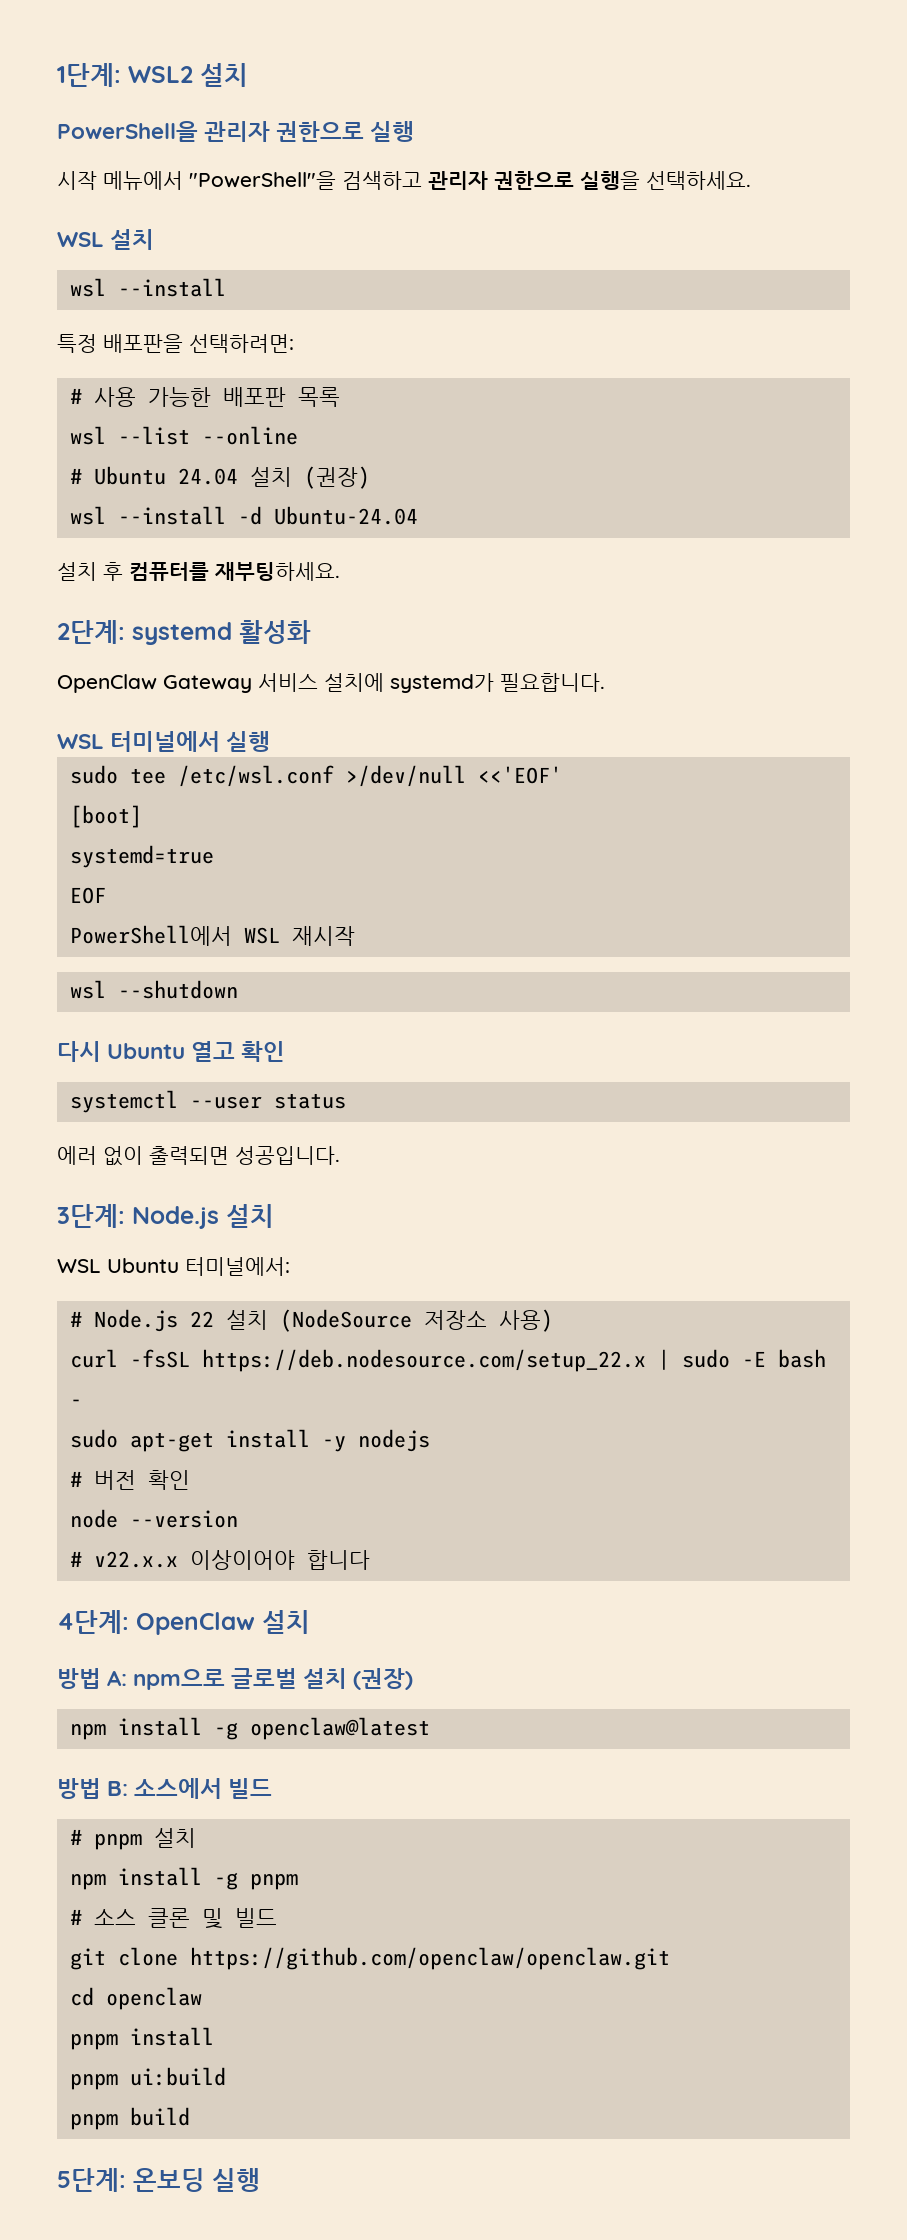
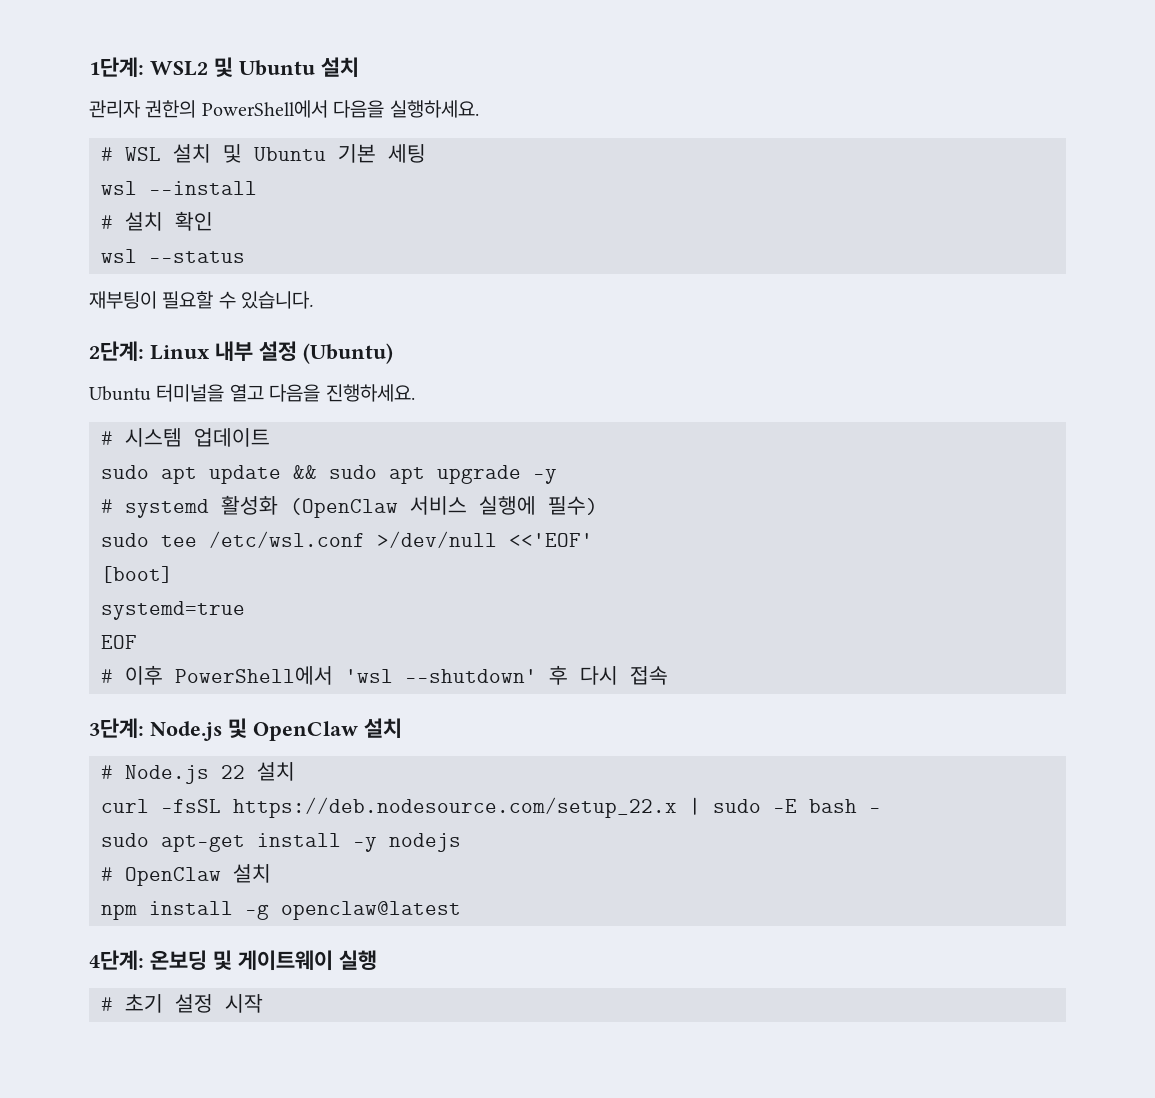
- 1단계: WSL2 설치
- PowerShell을 관리자 권한으로 실행
- 시작 메뉴에서 "PowerShell"을 검색하고 관리자 권한으로 실행을 선택하세요.
- WSL 설치
+ 1단계: WSL2 및 Ubuntu 설치
+ 관리자 권한의 PowerShell에서 다음을 실행하세요.
+ # WSL 설치 및 Ubuntu 기본 세팅
  wsl --install
- 특정 배포판을 선택하려면:
- # 사용 가능한 배포판 목록
- wsl --list --online
- # Ubuntu 24.04 설치 (권장)
- wsl --install -d Ubuntu-24.04
- 설치 후 컴퓨터를 재부팅하세요.
- 2단계: systemd 활성화
- OpenClaw Gateway 서비스 설치에 systemd가 필요합니다.
- WSL 터미널에서 실행
+ # 설치 확인
+ wsl --status
+ 재부팅이 필요할 수 있습니다.
+ 2단계: Linux 내부 설정 (Ubuntu)
+ Ubuntu 터미널을 열고 다음을 진행하세요.
+ # 시스템 업데이트
+ sudo apt update && sudo apt upgrade -y
+ # systemd 활성화 (OpenClaw 서비스 실행에 필수)
- PowerShell에서 WSL 재시작
- wsl --shutdown
- 다시 Ubuntu 열고 확인
- systemctl --user status
- 에러 없이 출력되면 성공입니다.
+ # 이후 PowerShell에서 'wsl --shutdown' 후 다시 접속
- 3단계: Node.js 설치
- WSL Ubuntu 터미널에서:
+ 3단계: Node.js 및 OpenClaw 설치
- # Node.js 22 설치 (NodeSource 저장소 사용)
+ # Node.js 22 설치
- # 버전 확인
- node --version
- # v22.x.x 이상이어야 합니다
- 4단계: OpenClaw 설치
- 방법 A: npm으로 글로벌 설치 (권장)
+ # OpenClaw 설치
  npm install -g openclaw@latest
- 방법 B: 소스에서 빌드
- # pnpm 설치
- npm install -g pnpm
- # 소스 클론 및 빌드
- git clone https://github.com/openclaw/openclaw.git
- cd openclaw
- pnpm install
- pnpm ui:build
- pnpm build
- 5단계: 온보딩 실행
+ 4단계: 온보딩 및 게이트웨이 실행
+ # 초기 설정 시작

